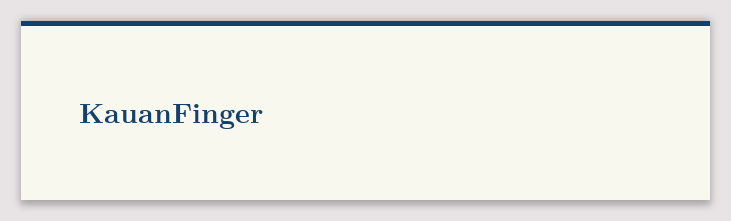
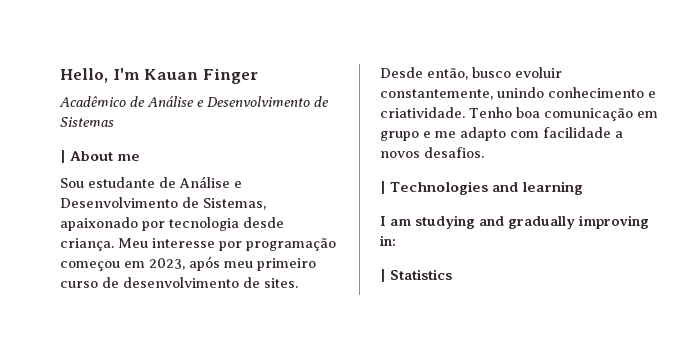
- KauanFinger
+ Hello, I'm Kauan Finger
+ Acadêmico de Análise e Desenvolvimento de Sistemas
+ | About me
+ Sou estudante de Análise e Desenvolvimento de Sistemas, apaixonado por tecnologia desde criança. Meu interesse por programação começou em 2023, após meu primeiro curso de desenvolvimento de sites. Desde então, busco evoluir constantemente, unindo conhecimento e criatividade. Tenho boa comunicação em grupo e me adapto com facilidade a novos desafios.
+ | Technologies and learning
+ I am studying and gradually improving in:
+ | Statistics

